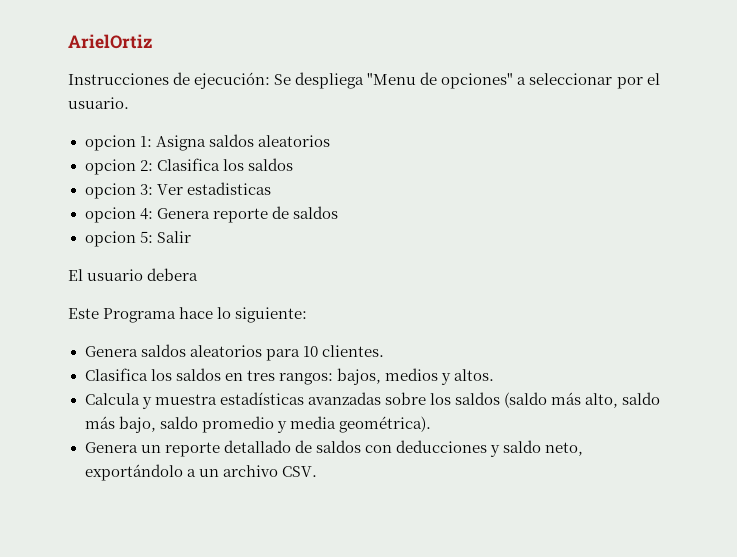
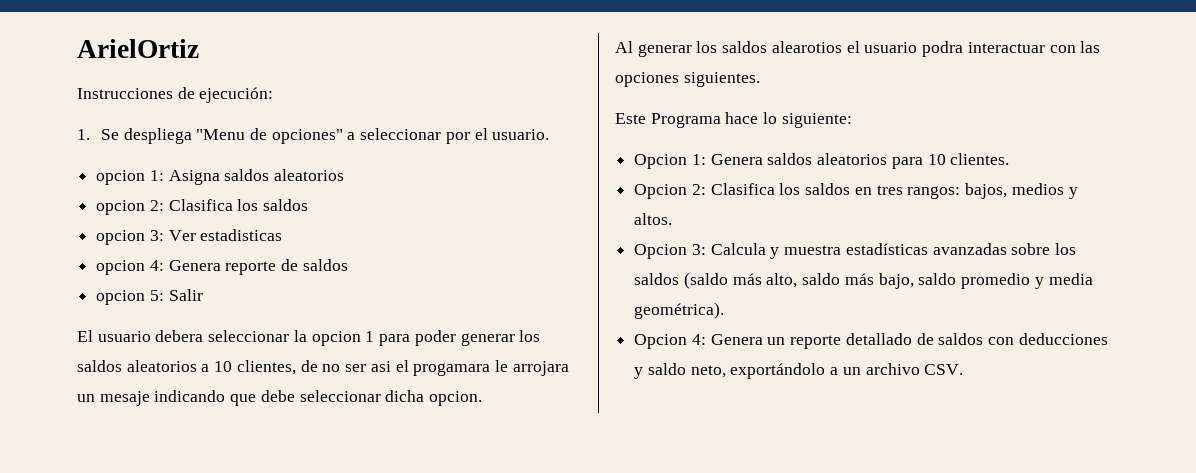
- Instrucciones de ejecución: Se despliega "Menu de opciones" a seleccionar por el usuario.
+ Instrucciones de ejecución:
+ 1. Se despliega "Menu de opciones" a seleccionar por el usuario.
- El usuario debera
+ El usuario debera seleccionar la opcion 1 para poder generar los saldos aleatorios a 10 clientes, de no ser asi el progamara le arrojara un mesaje indicando que debe seleccionar dicha opcion.
+ Al generar los saldos alearotios el usuario podra interactuar con las opciones siguientes.
- Genera saldos aleatorios para 10 clientes.
+ Opcion 1: Genera saldos aleatorios para 10 clientes.
- Clasifica los saldos en tres rangos: bajos, medios y altos.
+ Opcion 2: Clasifica los saldos en tres rangos: bajos, medios y altos.
- Calcula y muestra estadísticas avanzadas sobre los saldos (saldo más alto, saldo más bajo, saldo promedio y media geométrica).
+ Opcion 3: Calcula y muestra estadísticas avanzadas sobre los saldos (saldo más alto, saldo más bajo, saldo promedio y media geométrica).
- Genera un reporte detallado de saldos con deducciones y saldo neto, exportándolo a un archivo CSV.
+ Opcion 4: Genera un reporte detallado de saldos con deducciones y saldo neto, exportándolo a un archivo CSV.

